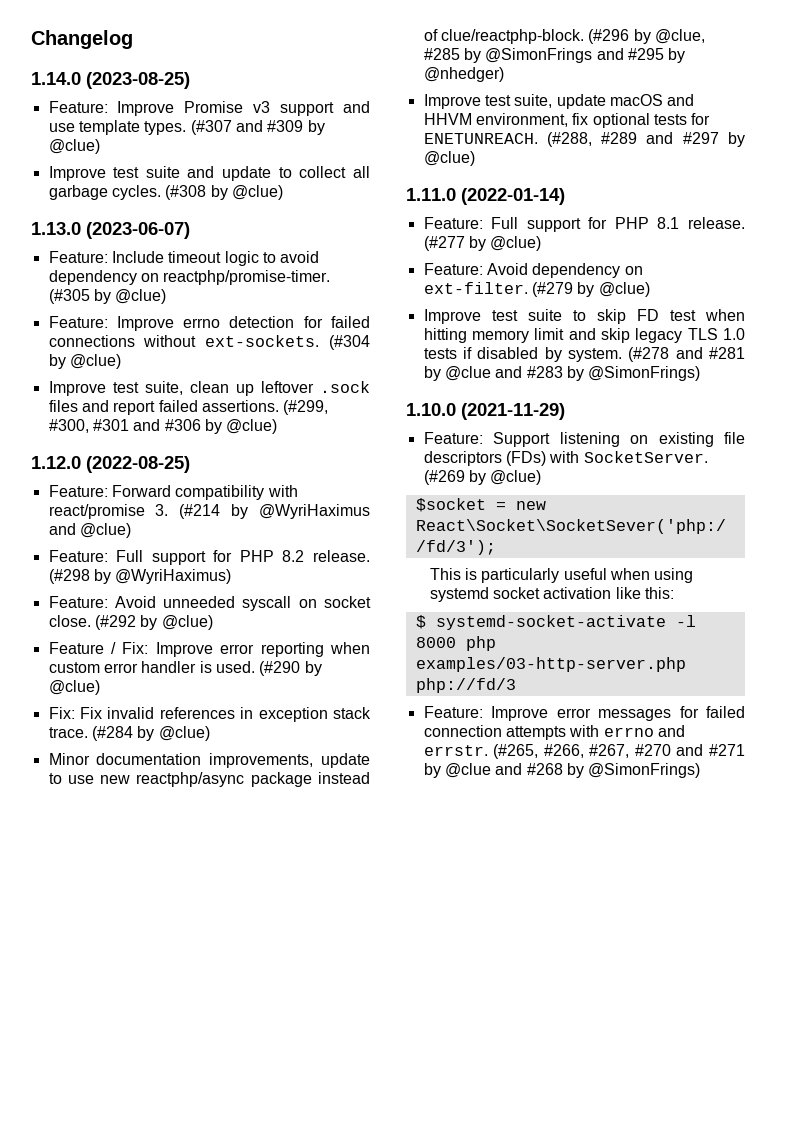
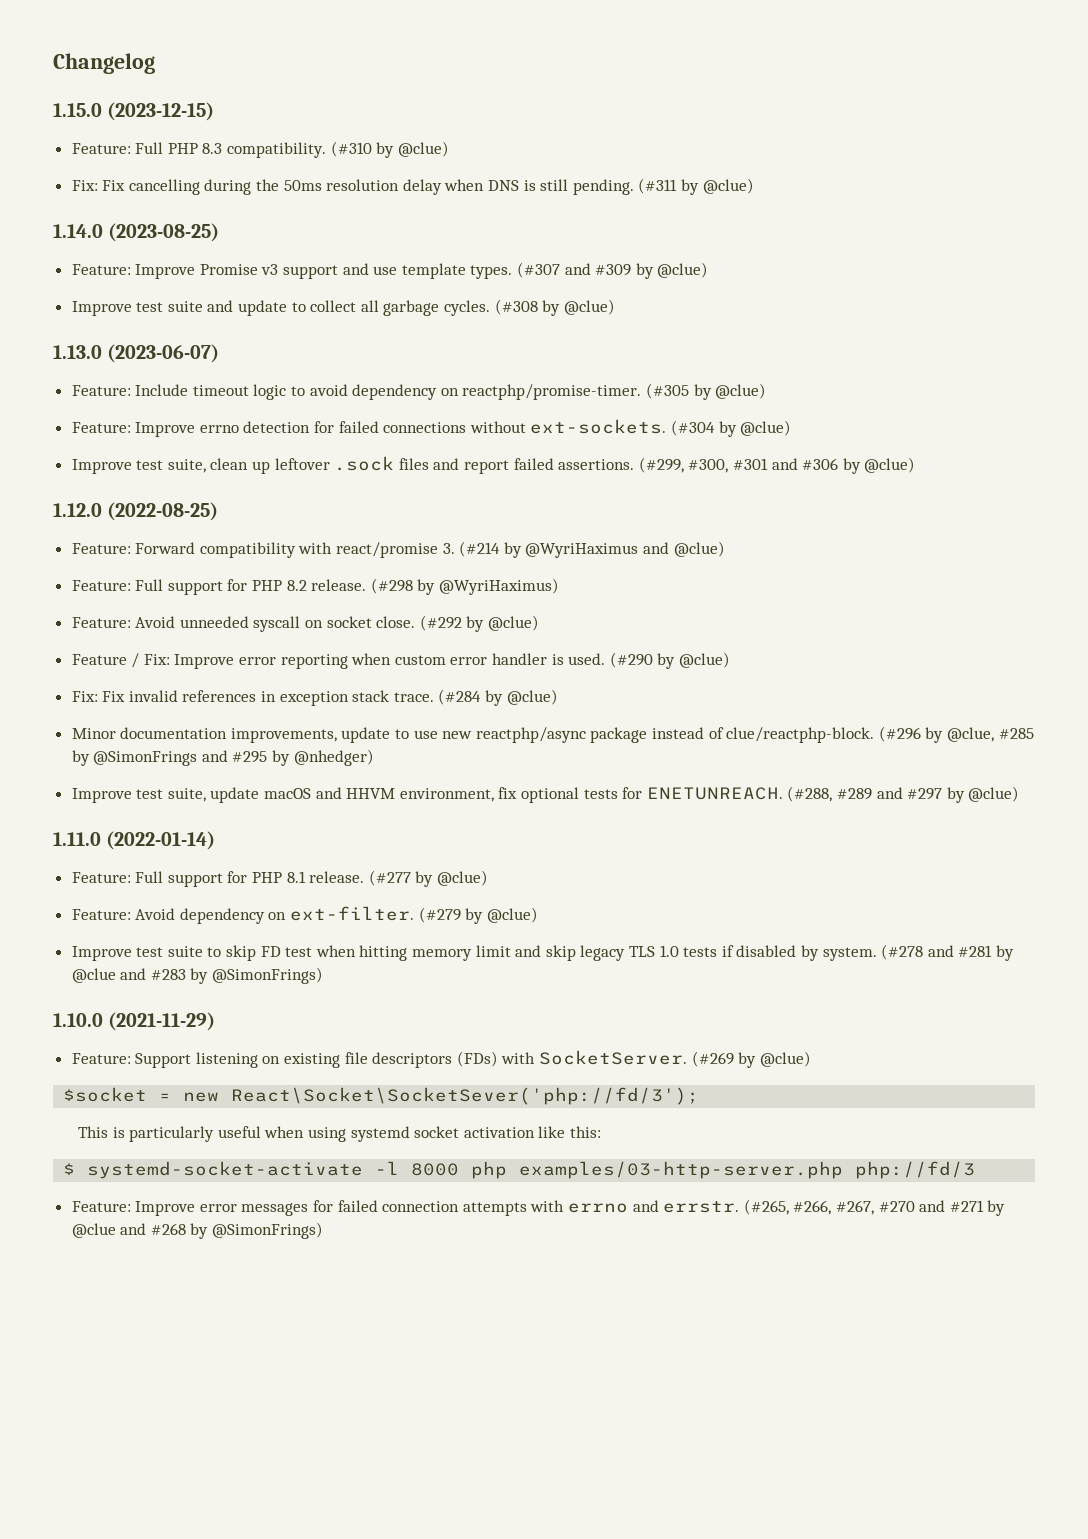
+ 1.15.0 (2023-12-15)
+ Feature: Full PHP 8.3 compatibility. (#310 by @clue)
+ Fix: Fix cancelling during the 50ms resolution delay when DNS is still pending. (#311 by @clue)

